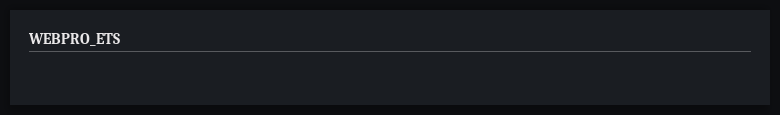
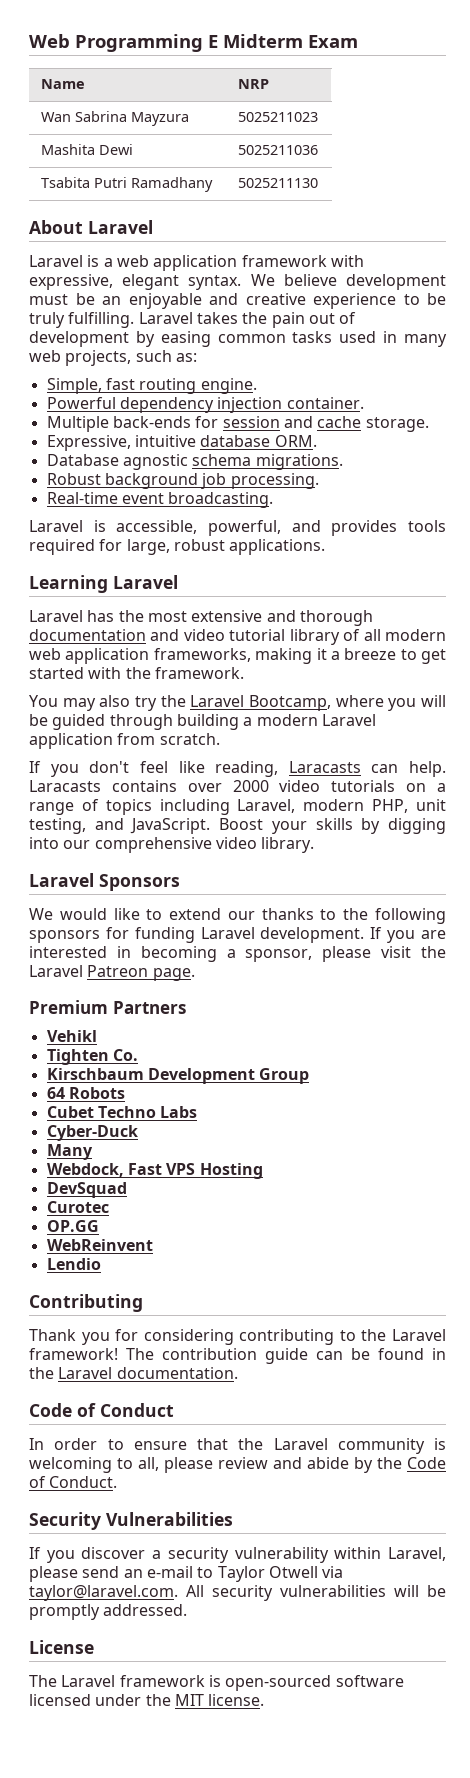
- WEBPRO_ETS
+ Web Programming E Midterm Exam
+ Name | NRP
+ Wan Sabrina Mayzura | 5025211023
+ Mashita Dewi | 5025211036
+ Tsabita Putri Ramadhany | 5025211130
+ About Laravel
+ Laravel is a web application framework with expressive, elegant syntax. We believe development must be an enjoyable and creative experience to be truly fulfilling. Laravel takes the pain out of development by easing common tasks used in many web projects, such as:
+ Simple, fast routing engine.
+ Powerful dependency injection container.
+ Multiple back-ends for session and cache storage.
+ Expressive, intuitive database ORM.
+ Database agnostic schema migrations.
+ Robust background job processing.
+ Real-time event broadcasting.
+ Laravel is accessible, powerful, and provides tools required for large, robust applications.
+ Learning Laravel
+ Laravel has the most extensive and thorough documentation and video tutorial library of all modern web application frameworks, making it a breeze to get started with the framework.
+ You may also try the Laravel Bootcamp, where you will be guided through building a modern Laravel application from scratch.
+ If you don't feel like reading, Laracasts can help. Laracasts contains over 2000 video tutorials on a range of topics including Laravel, modern PHP, unit testing, and JavaScript. Boost your skills by digging into our comprehensive video library.
+ Laravel Sponsors
+ We would like to extend our thanks to the following sponsors for funding Laravel development. If you are interested in becoming a sponsor, please visit the Laravel Patreon page.
+ Premium Partners
+ Vehikl
+ Tighten Co.
+ Kirschbaum Development Group
+ 64 Robots
+ Cubet Techno Labs
+ Cyber-Duck
+ Many
+ Webdock, Fast VPS Hosting
+ DevSquad
+ Curotec
+ OP.GG
+ WebReinvent
+ Lendio
+ Contributing
+ Thank you for considering contributing to the Laravel framework! The contribution guide can be found in the Laravel documentation.
+ Code of Conduct
+ In order to ensure that the Laravel community is welcoming to all, please review and abide by the Code of Conduct.
+ Security Vulnerabilities
+ If you discover a security vulnerability within Laravel, please send an e-mail to Taylor Otwell via taylor@laravel.com. All security vulnerabilities will be promptly addressed.
+ License
+ The Laravel framework is open-sourced software licensed under the MIT license.

